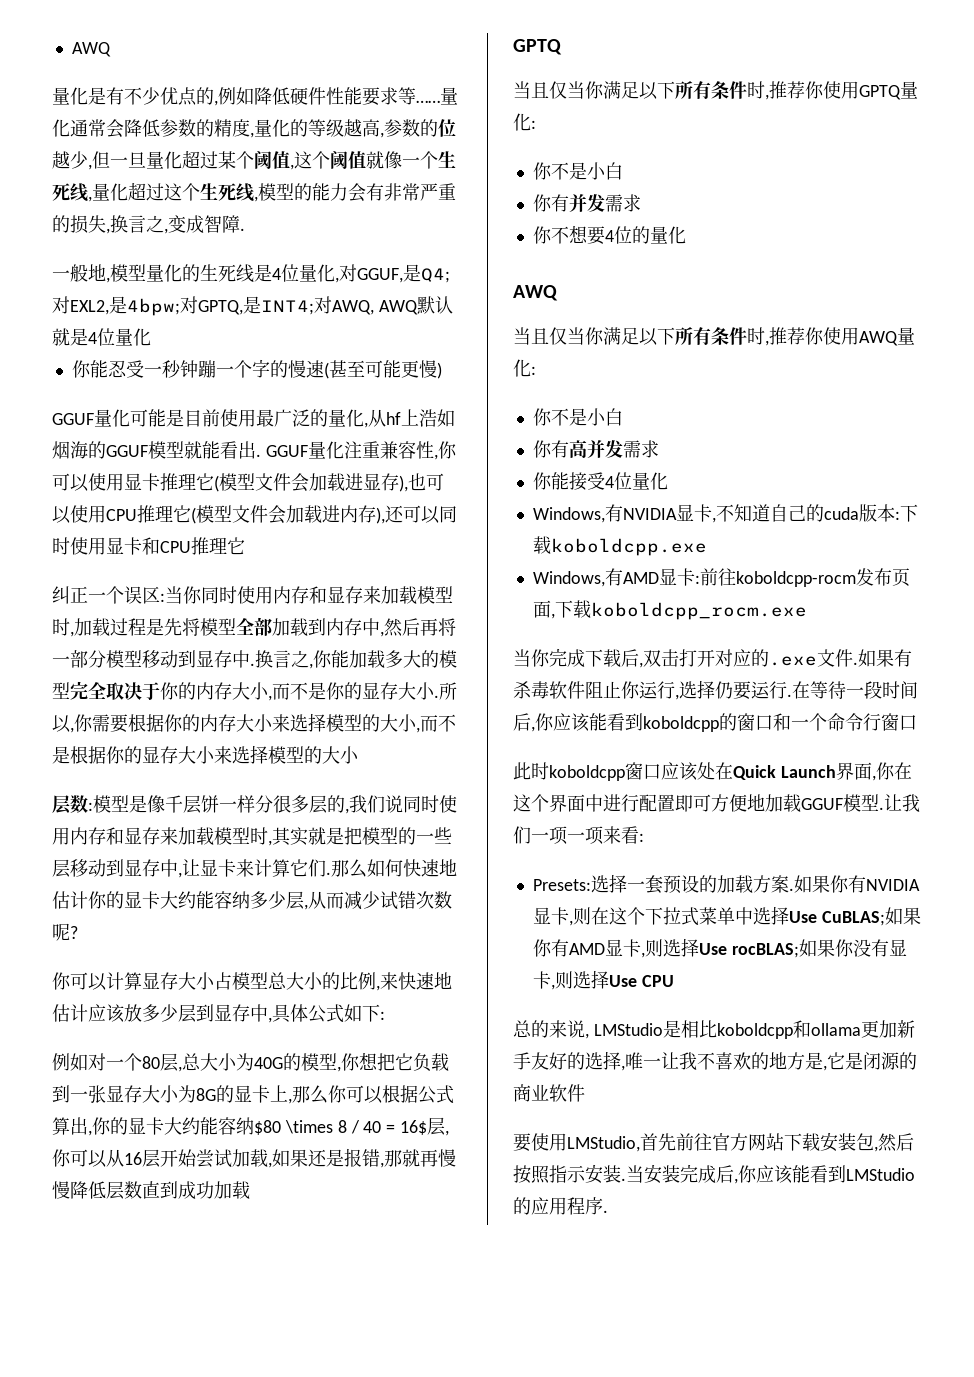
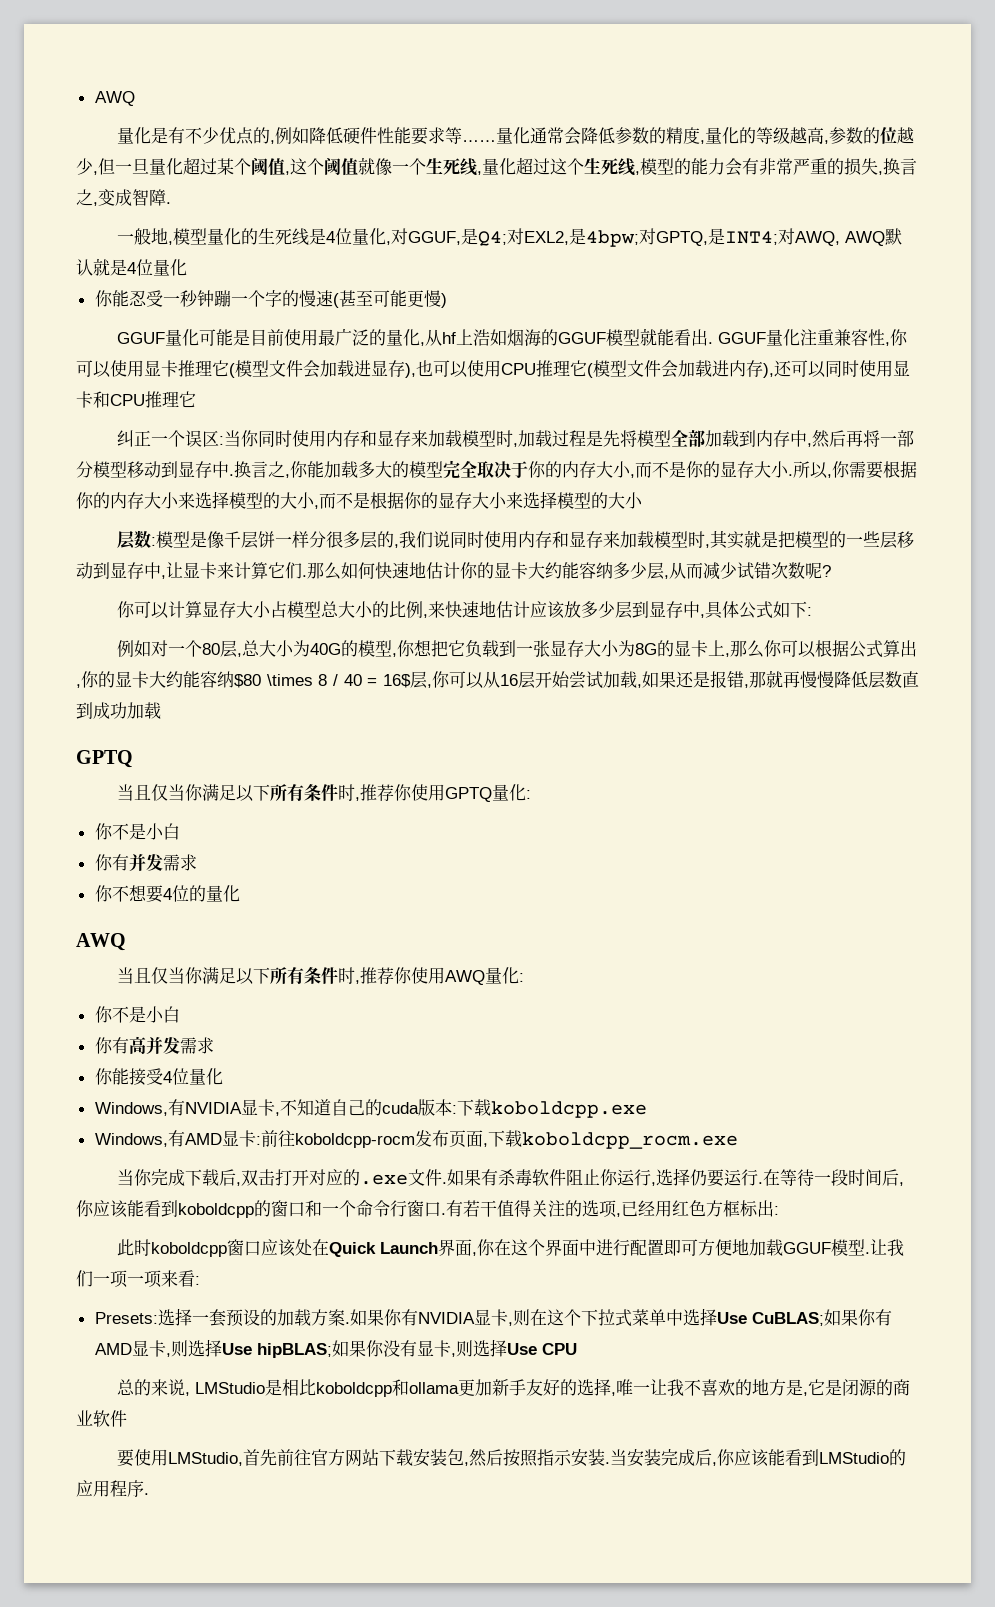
- 在等待一段时间后,你应该能看到koboldcpp的窗口和一个命令行窗口
+ 在等待一段时间后,你应该能看到koboldcpp的窗口和一个命令行窗口.有若干值得关注的选项,已经用红色方框标出:
- 如果你有NVIDIA显卡,则在这个下拉式菜单中选择Use CuBLAS;如果你有AMD显卡,则选择Use rocBLAS;如果你没有显卡,则选择Use CPU
+ 如果你有NVIDIA显卡,则在这个下拉式菜单中选择Use CuBLAS;如果你有AMD显卡,则选择Use hipBLAS;如果你没有显卡,则选择Use CPU

